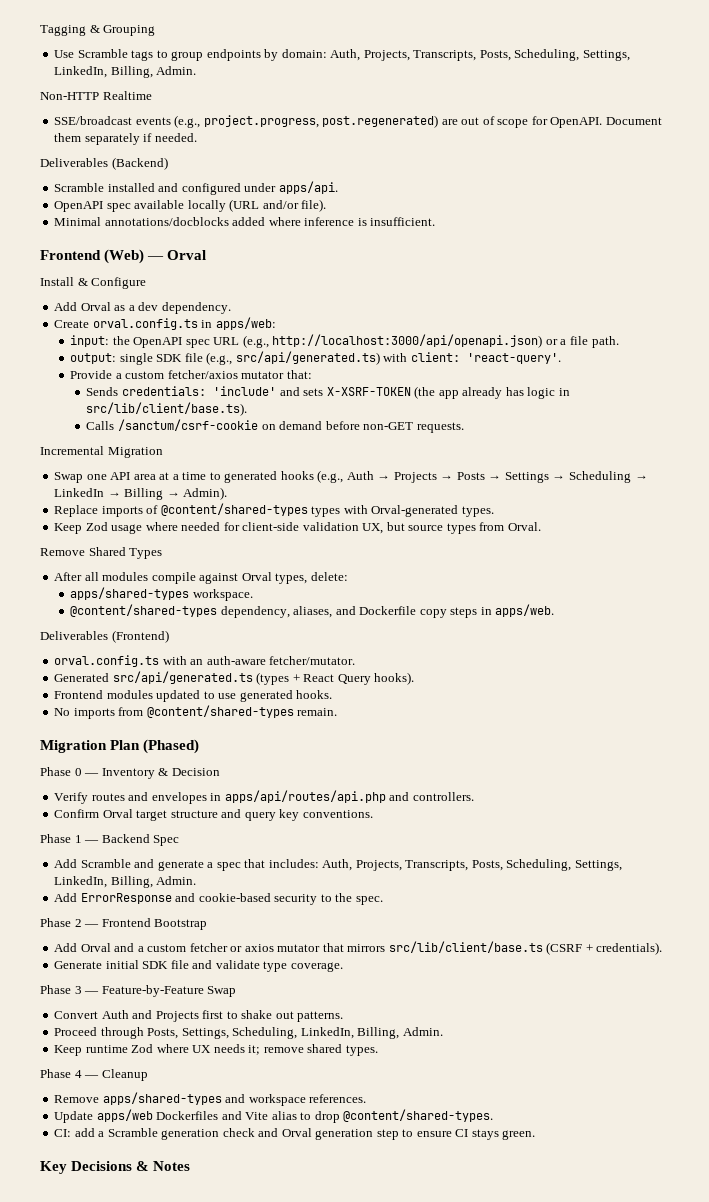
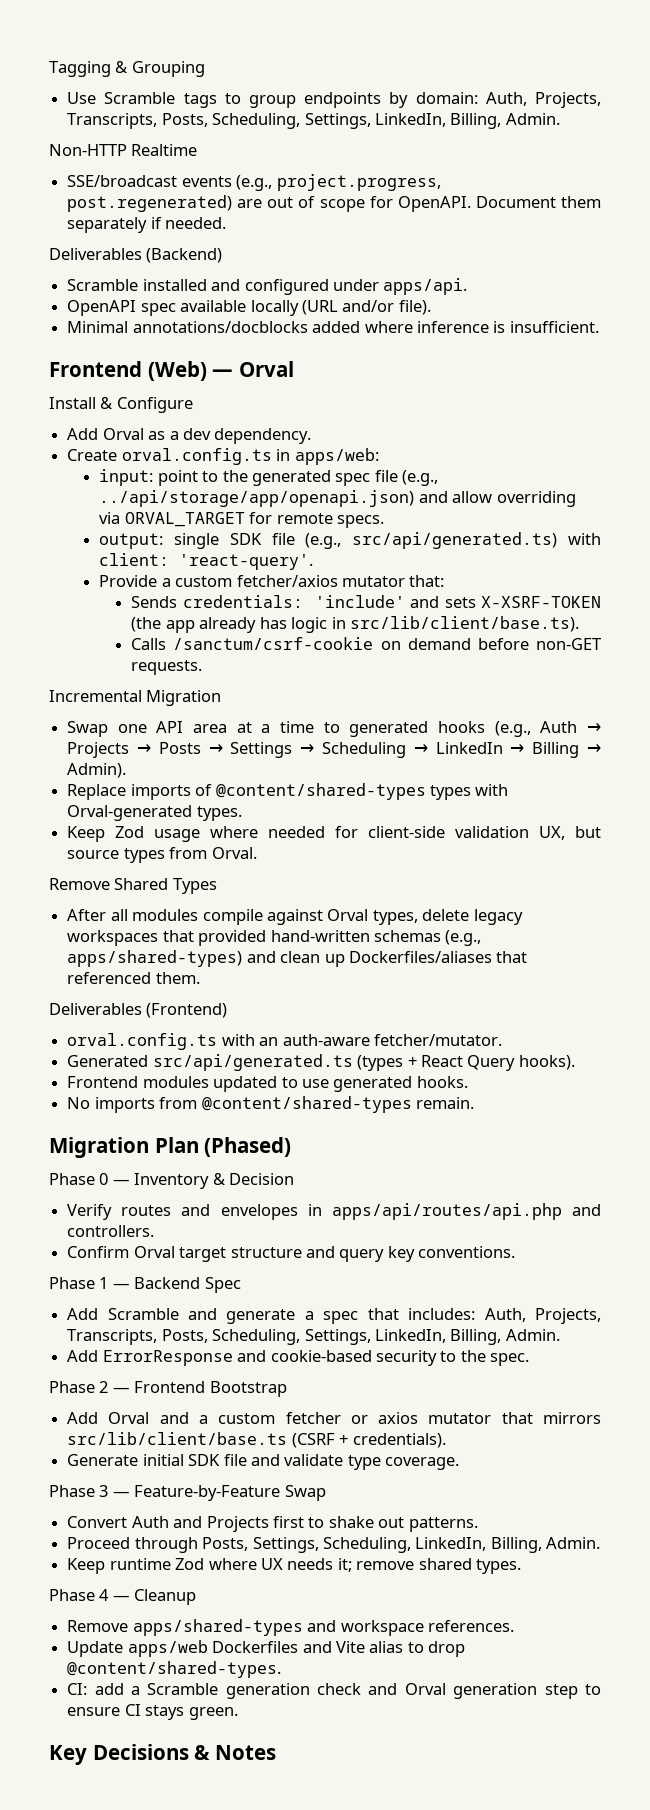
- input: the OpenAPI spec URL (e.g., http://localhost:3000/api/openapi.json) or a file path.
+ input: point to the generated spec file (e.g., ../api/storage/app/openapi.json) and allow overriding via ORVAL_TARGET for remote specs.
- After all modules compile against Orval types, delete:
- apps/shared-types workspace.
- @content/shared-types dependency, aliases, and Dockerfile copy steps in apps/web.
+ After all modules compile against Orval types, delete legacy workspaces that provided hand-written schemas (e.g., apps/shared-types) and clean up Dockerfiles/aliases that referenced them.

